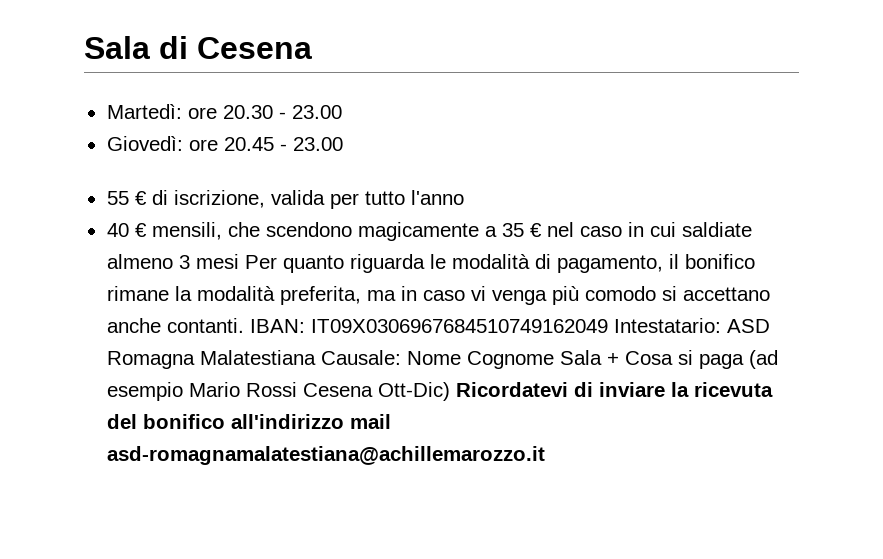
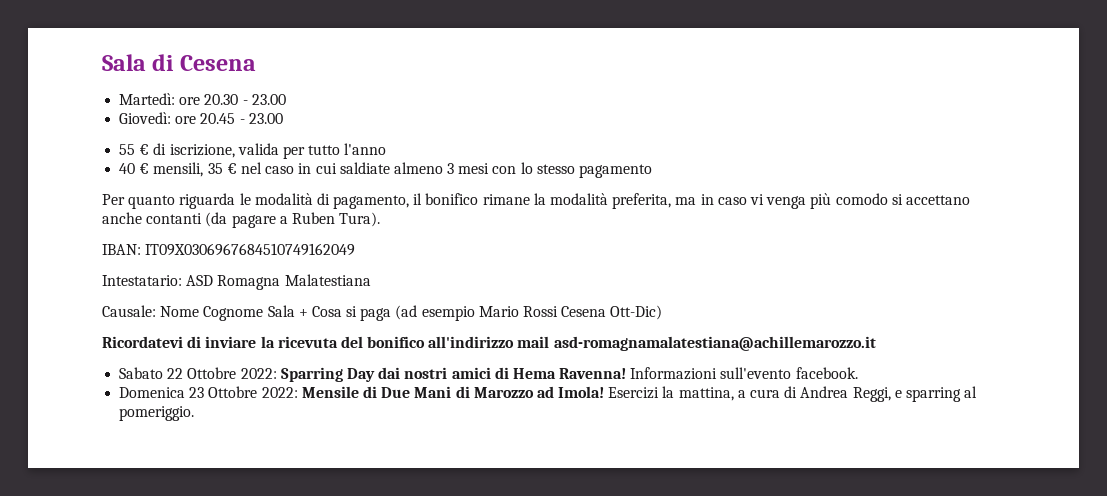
- 40 € mensili, che scendono magicamente a 35 € nel caso in cui saldiate almeno 3 mesi Per quanto riguarda le modalità di pagamento, il bonifico rimane la modalità preferita, ma in caso vi venga più comodo si accettano anche contanti. IBAN:
+ 40 € mensili, 35 € nel caso in cui saldiate almeno 3 mesi con lo stesso pagamento
+ Per quanto riguarda le modalità di pagamento, il bonifico rimane la modalità preferita, ma in caso vi venga più comodo si accettano anche contanti (da pagare a Ruben Tura).
+ IBAN:
- IT09X0306967684510749162049 Intestatario:
+ IT09X0306967684510749162049
+ Intestatario:
- ASD Romagna Malatestiana Causale:
+ ASD Romagna Malatestiana
+ Causale:
- Nome Cognome Sala + Cosa si paga (ad esempio Mario Rossi Cesena Ott-Dic) Ricordatevi di inviare la ricevuta del bonifico all'indirizzo mail asd-romagnamalatestiana@achillemarozzo.it
+ Nome Cognome Sala + Cosa si paga (ad esempio Mario Rossi Cesena Ott-Dic)
+ Ricordatevi di inviare la ricevuta del bonifico all'indirizzo mail asd-romagnamalatestiana@achillemarozzo.it
+ Sabato 22 Ottobre 2022: Sparring Day dai nostri amici di Hema Ravenna! Informazioni sull'evento facebook.
+ Domenica 23 Ottobre 2022: Mensile di Due Mani di Marozzo ad Imola! Esercizi la mattina, a cura di Andrea Reggi, e sparring al pomeriggio.

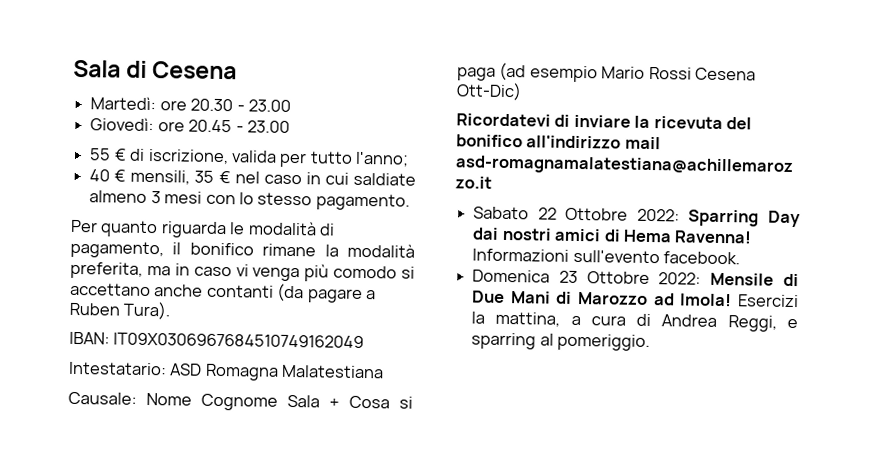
- 55 € di iscrizione, valida per tutto l'anno
+ 55 € di iscrizione, valida per tutto l'anno;
- 40 € mensili, 35 € nel caso in cui saldiate almeno 3 mesi con lo stesso pagamento
+ 40 € mensili, 35 € nel caso in cui saldiate almeno 3 mesi con lo stesso pagamento.

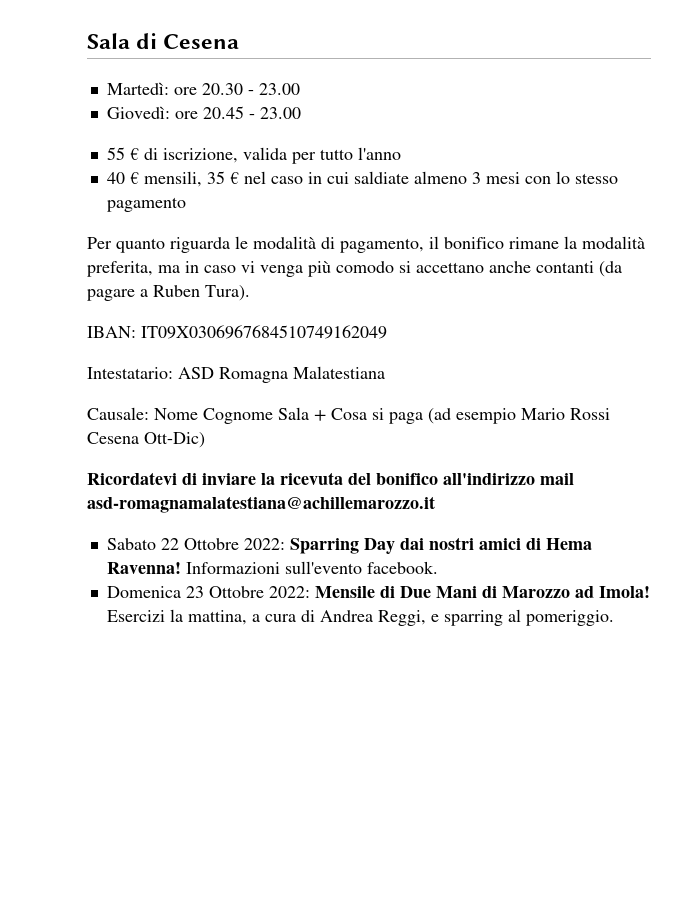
- 55 € di iscrizione, valida per tutto l'anno;
+ 55 € di iscrizione, valida per tutto l'anno
- 40 € mensili, 35 € nel caso in cui saldiate almeno 3 mesi con lo stesso pagamento.
+ 40 € mensili, 35 € nel caso in cui saldiate almeno 3 mesi con lo stesso pagamento

